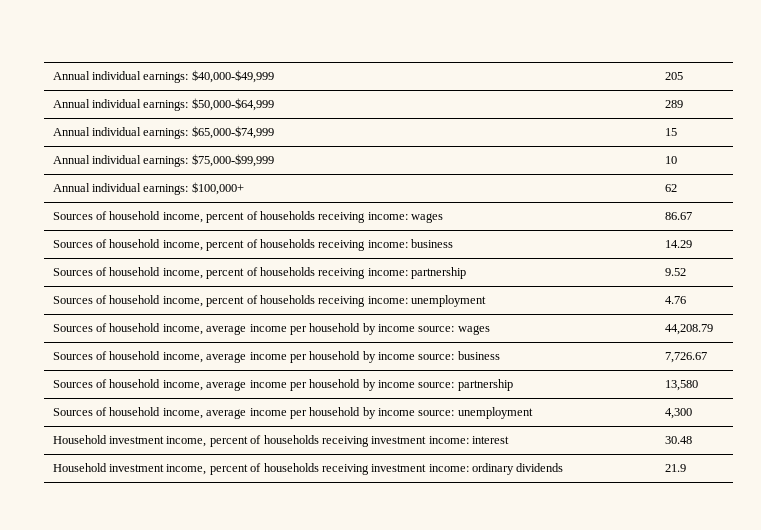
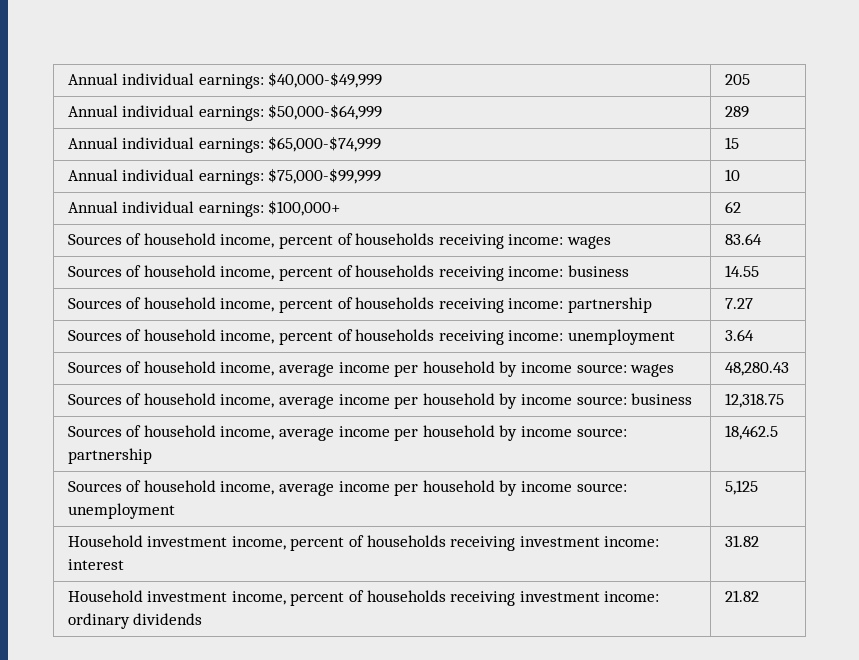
- Sources of household income, percent of households receiving income: wages | 86.67
+ Sources of household income, percent of households receiving income: wages | 83.64
- Sources of household income, percent of households receiving income: business | 14.29
+ Sources of household income, percent of households receiving income: business | 14.55
- Sources of household income, percent of households receiving income: partnership | 9.52
+ Sources of household income, percent of households receiving income: partnership | 7.27
- Sources of household income, percent of households receiving income: unemployment | 4.76
+ Sources of household income, percent of households receiving income: unemployment | 3.64
- Sources of household income, average income per household by income source: wages | 44,208.79
+ Sources of household income, average income per household by income source: wages | 48,280.43
- Sources of household income, average income per household by income source: business | 7,726.67
+ Sources of household income, average income per household by income source: business | 12,318.75
- Sources of household income, average income per household by income source: partnership | 13,580
+ Sources of household income, average income per household by income source: partnership | 18,462.5
- Sources of household income, average income per household by income source: unemployment | 4,300
+ Sources of household income, average income per household by income source: unemployment | 5,125
- Household investment income, percent of households receiving investment income: interest | 30.48
+ Household investment income, percent of households receiving investment income: interest | 31.82
- Household investment income, percent of households receiving investment income: ordinary dividends | 21.9
+ Household investment income, percent of households receiving investment income: ordinary dividends | 21.82

